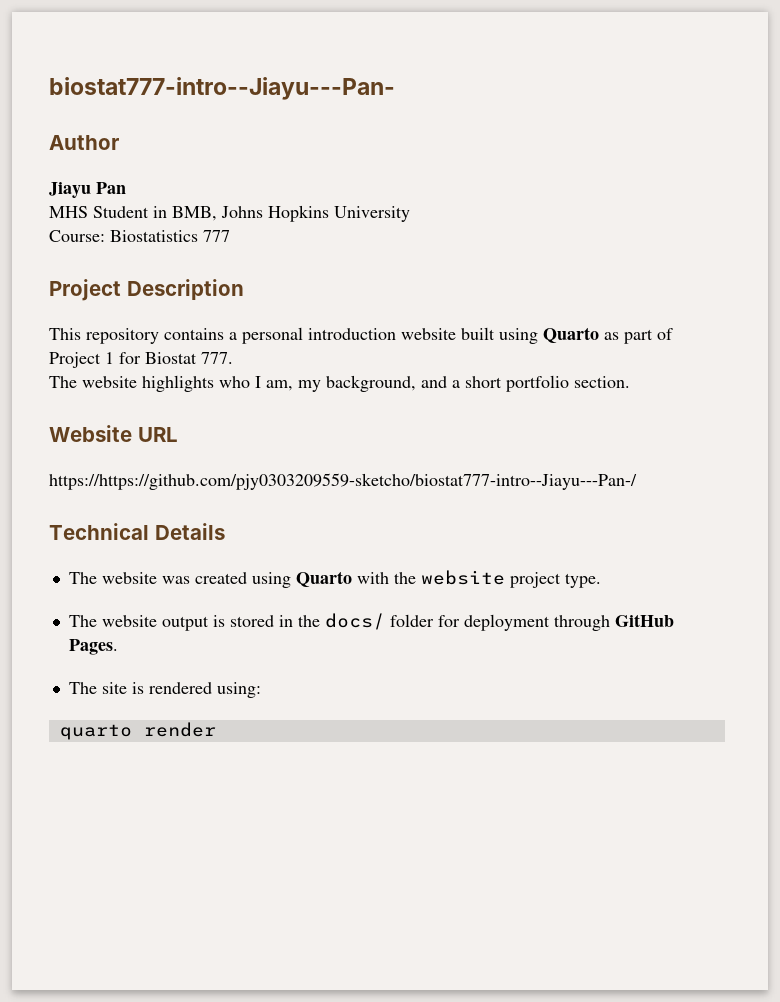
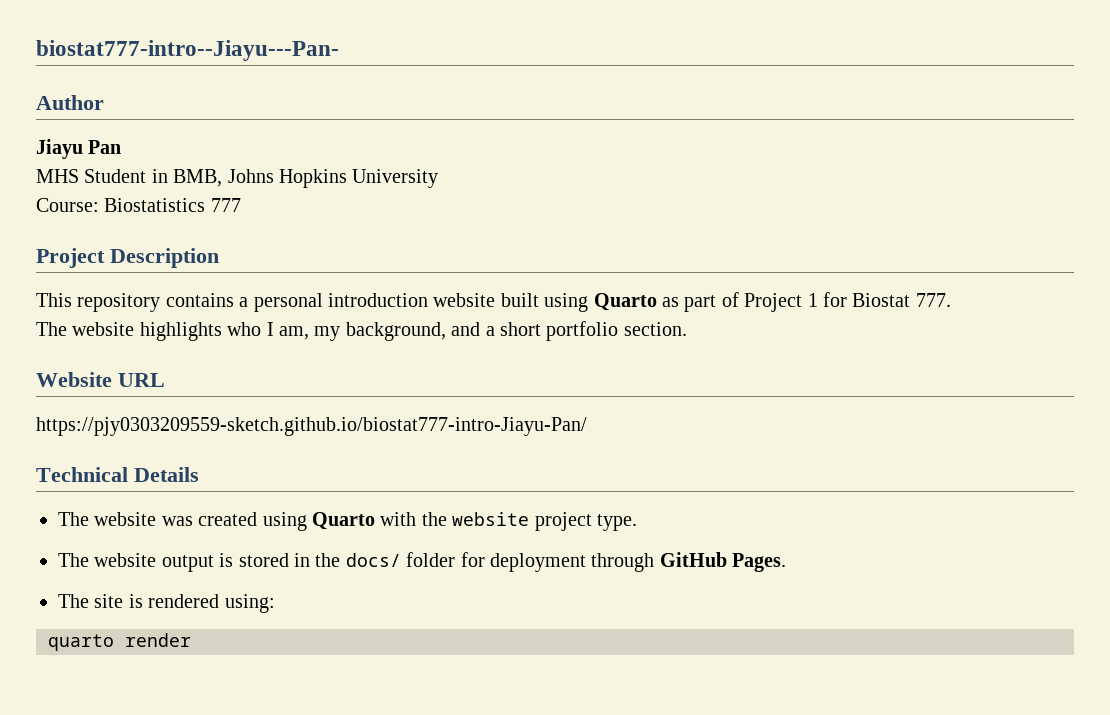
- https://https://github.com/pjy0303209559-sketcho/biostat777-intro--Jiayu---Pan-/
+ https://pjy0303209559-sketch.github.io/biostat777-intro-Jiayu-Pan/

